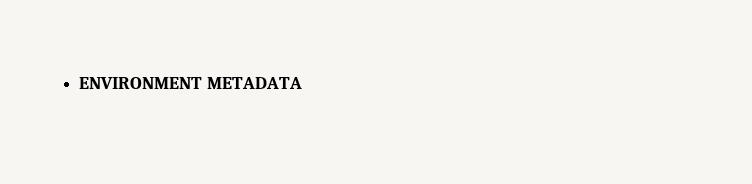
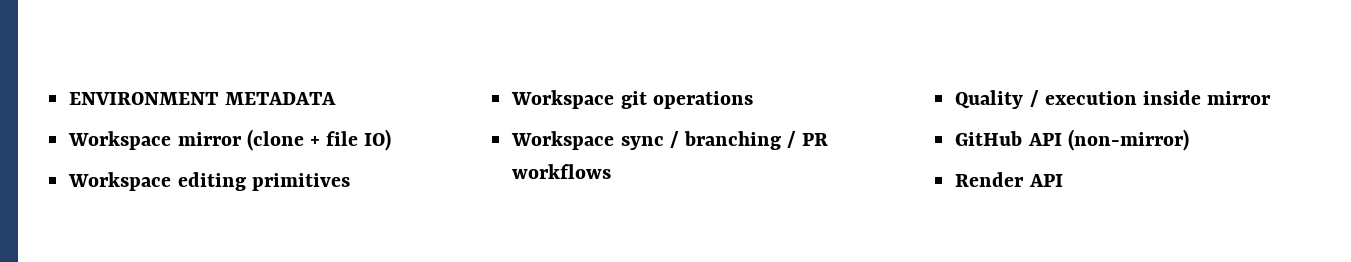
+ Workspace mirror (clone + file IO)
+ Workspace editing primitives
+ Workspace git operations
+ Workspace sync / branching / PR workflows
+ Quality / execution inside mirror
+ GitHub API (non-mirror)
+ Render API

